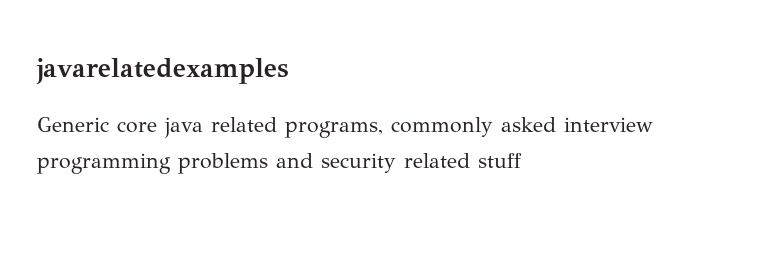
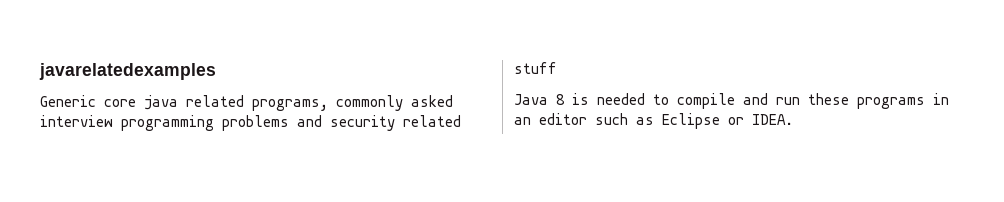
+ Java 8 is needed to compile and run these programs in an editor such as Eclipse or IDEA.

